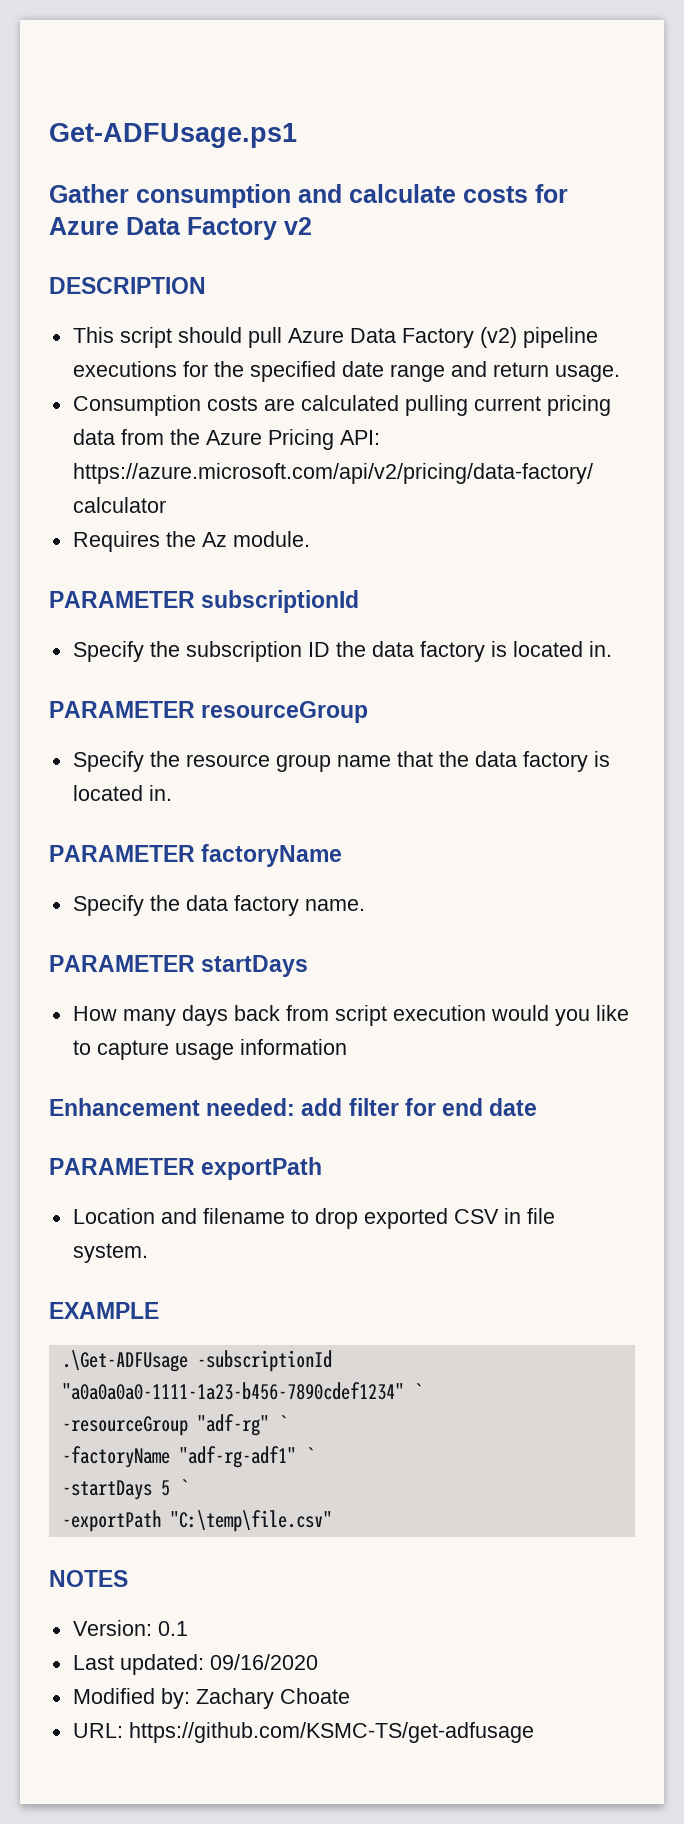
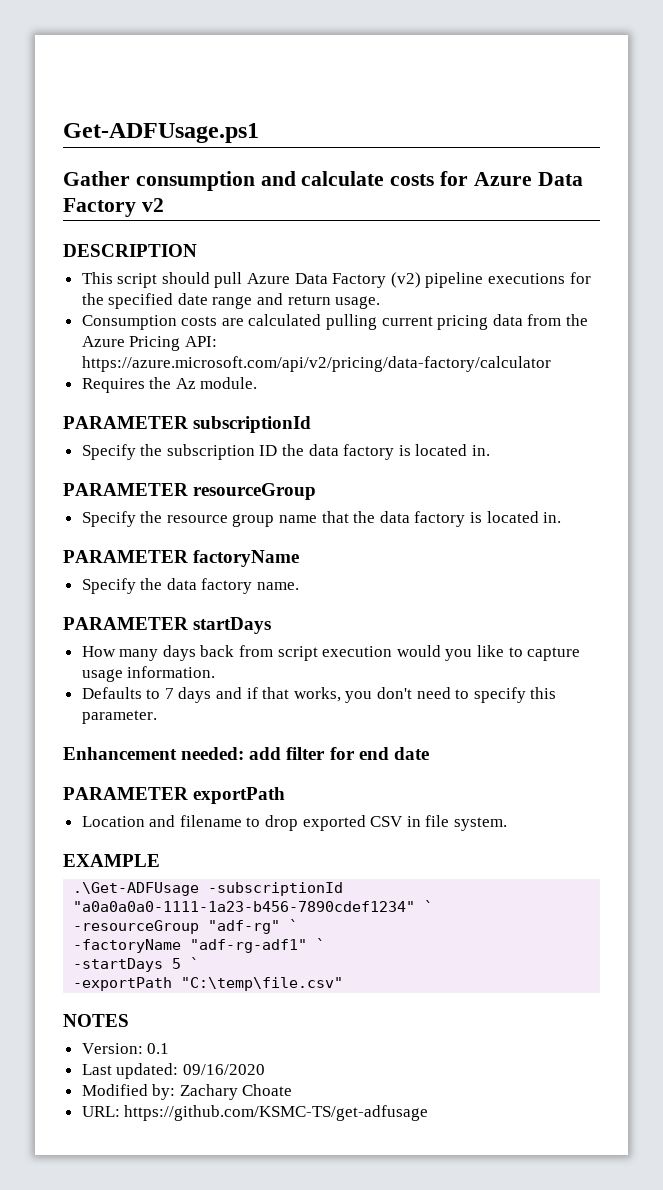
- How many days back from script execution would you like to capture usage information
+ How many days back from script execution would you like to capture usage information.
+ Defaults to 7 days and if that works, you don't need to specify this parameter.

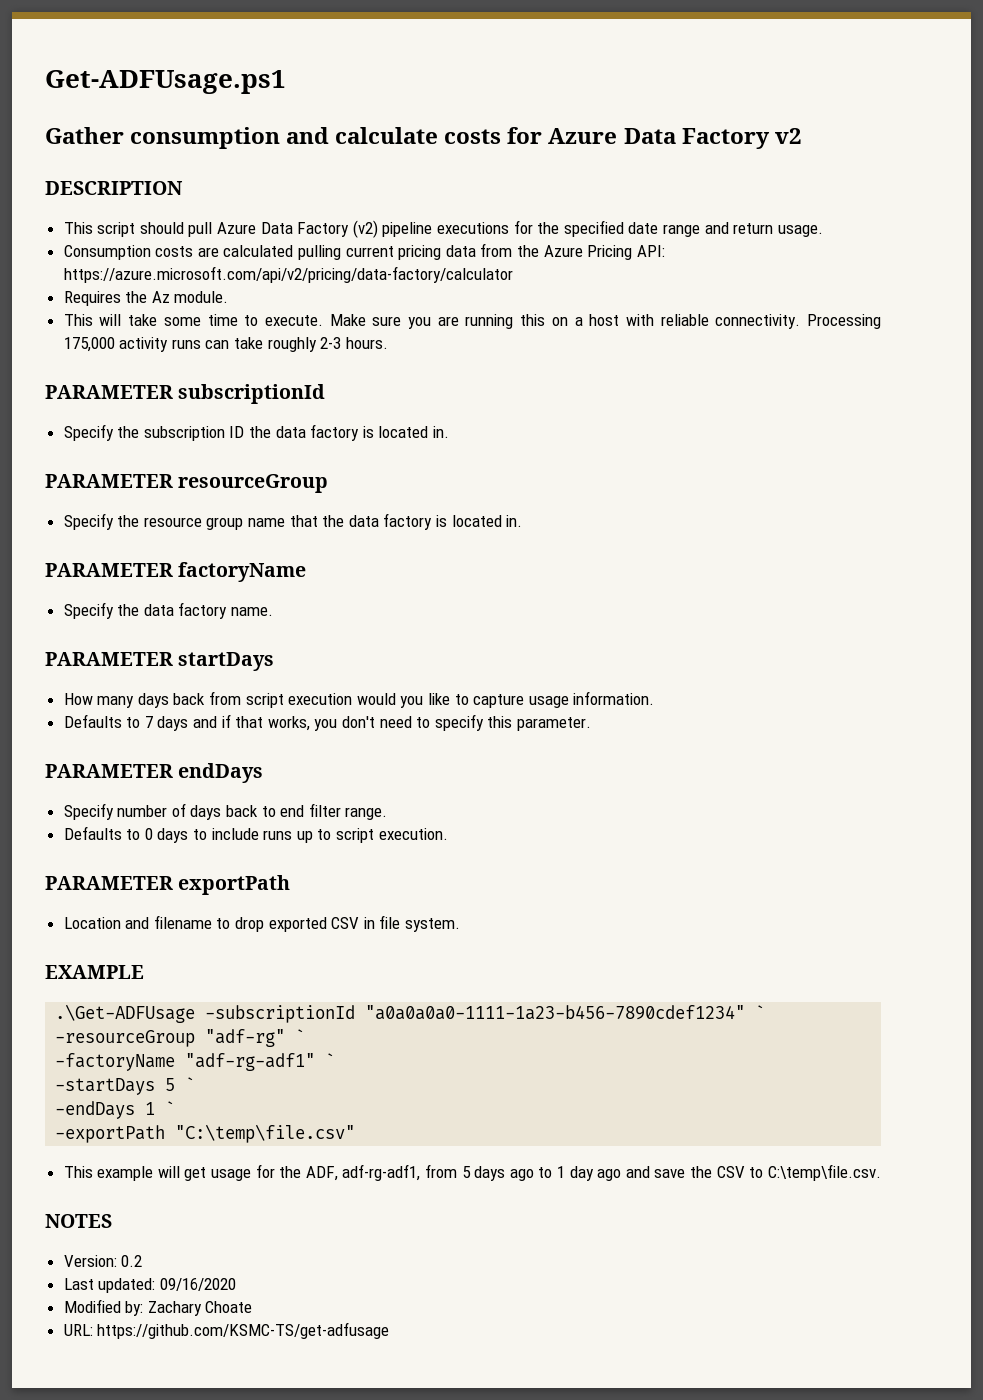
+ This will take some time to execute. Make sure you are running this on a host with reliable connectivity. Processing 175,000 activity runs can take roughly 2-3 hours.
- Enhancement needed: add filter for end date
+ PARAMETER endDays
+ Specify number of days back to end filter range.
+ Defaults to 0 days to include runs up to script execution.
+ -endDays 1 `
+ This example will get usage for the ADF, adf-rg-adf1, from 5 days ago to 1 day ago and save the CSV to C:\temp\file.csv.
- Version: 0.1
+ Version: 0.2

